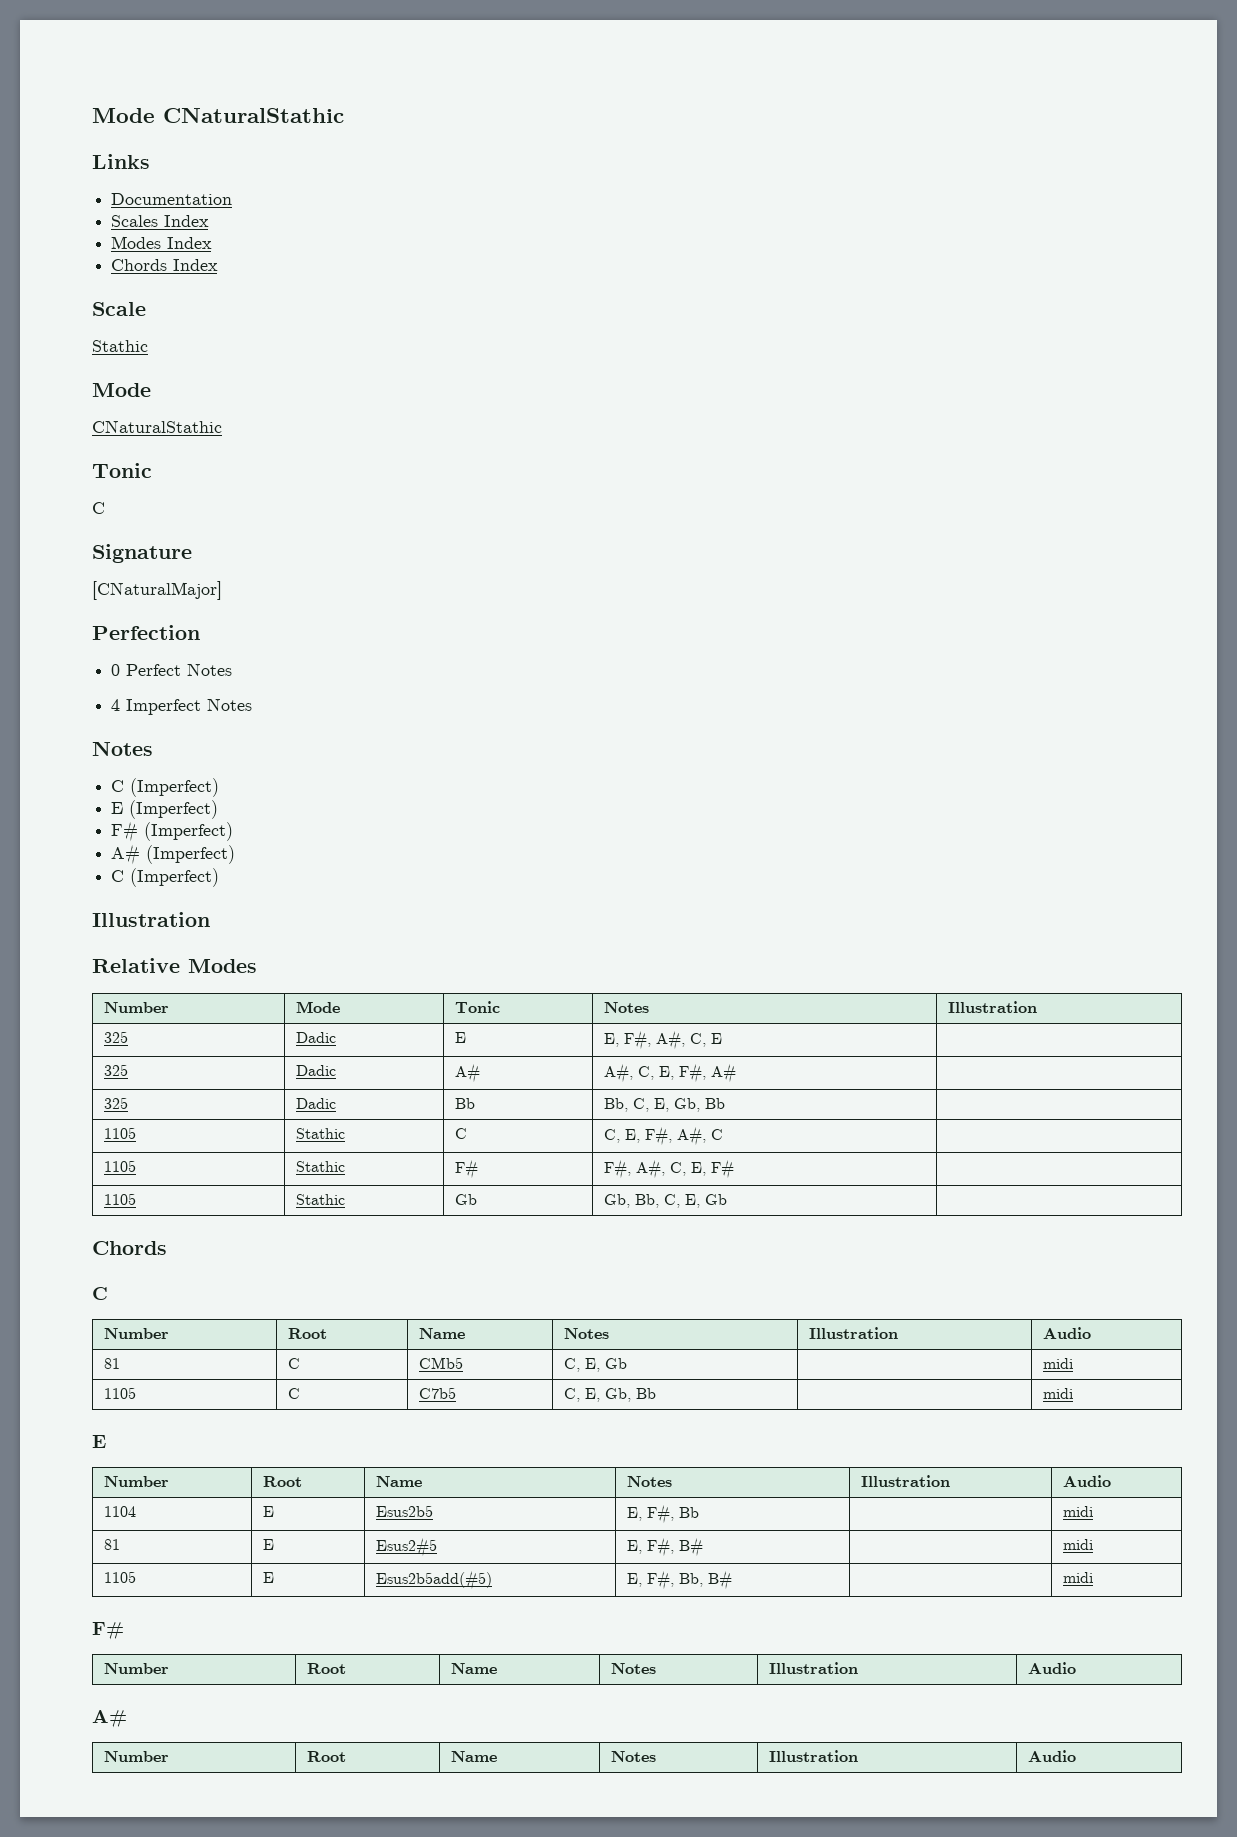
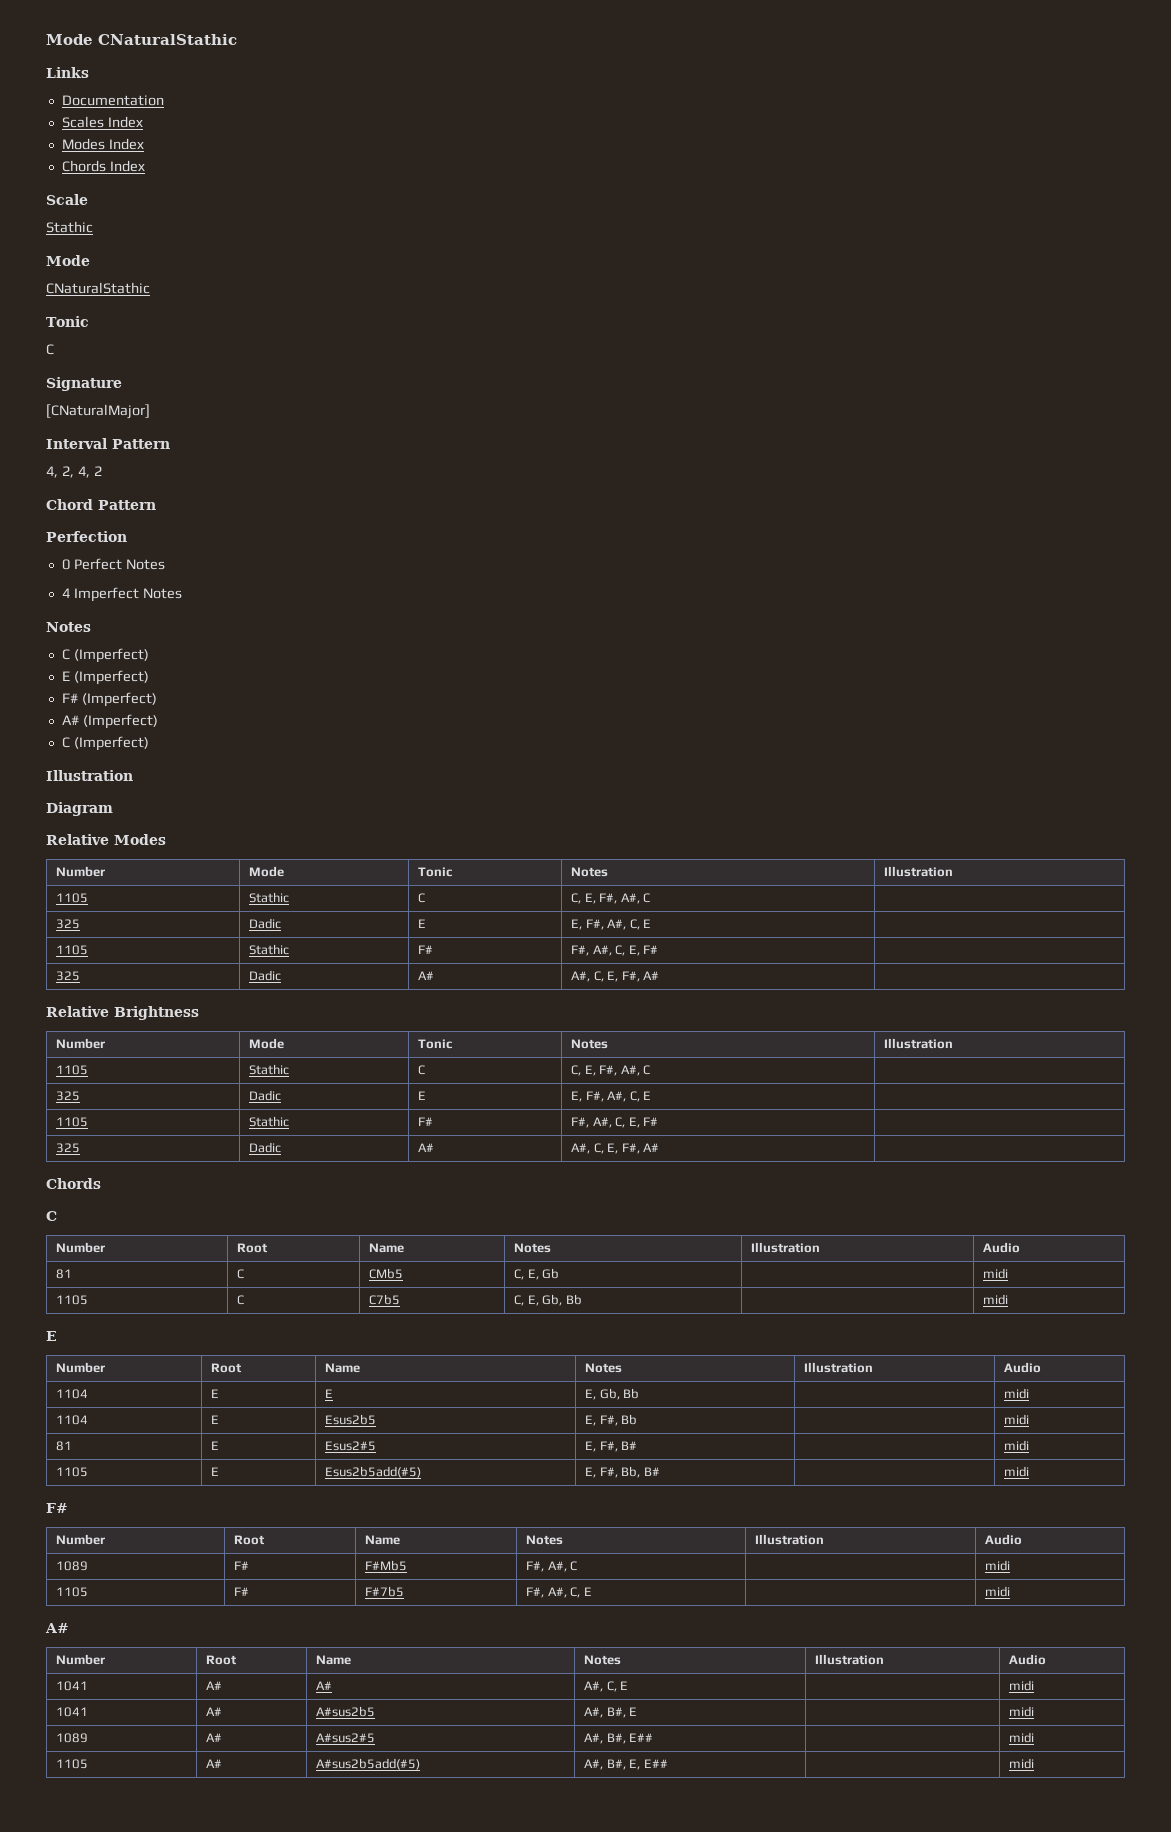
+ Interval Pattern
+ 4, 2, 4, 2
+ Chord Pattern
+ Diagram
  Relative Modes
  Number | Mode | Tonic | Notes | Illustration
+ 1105 | Stathic | C | C, E, F#, A#, C |
  325 | Dadic | E | E, F#, A#, C, E |
+ 1105 | Stathic | F# | F#, A#, C, E, F# |
  325 | Dadic | A# | A#, C, E, F#, A# |
- 325 | Dadic | Bb | Bb, C, E, Gb, Bb |
+ Relative Brightness
+ Number | Mode | Tonic | Notes | Illustration
  1105 | Stathic | C | C, E, F#, A#, C |
+ 325 | Dadic | E | E, F#, A#, C, E |
  1105 | Stathic | F# | F#, A#, C, E, F# |
- 1105 | Stathic | Gb | Gb, Bb, C, E, Gb |
+ 325 | Dadic | A# | A#, C, E, F#, A# |
+ 1104 | E | E | E, Gb, Bb | | midi
+ 1089 | F# | F#Mb5 | F#, A#, C | | midi
+ 1105 | F# | F#7b5 | F#, A#, C, E | | midi
+ 1041 | A# | A# | A#, C, E | | midi
+ 1041 | A# | A#sus2b5 | A#, B#, E | | midi
+ 1089 | A# | A#sus2#5 | A#, B#, E## | | midi
+ 1105 | A# | A#sus2b5add(#5) | A#, B#, E, E## | | midi

